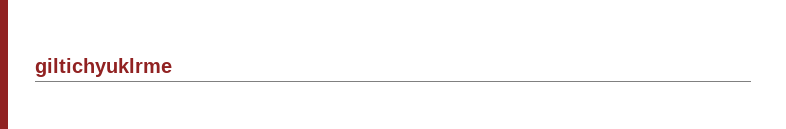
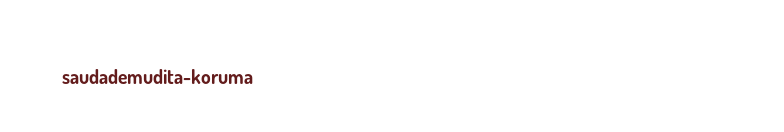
- giltichyuklrme
+ saudademudita-koruma

